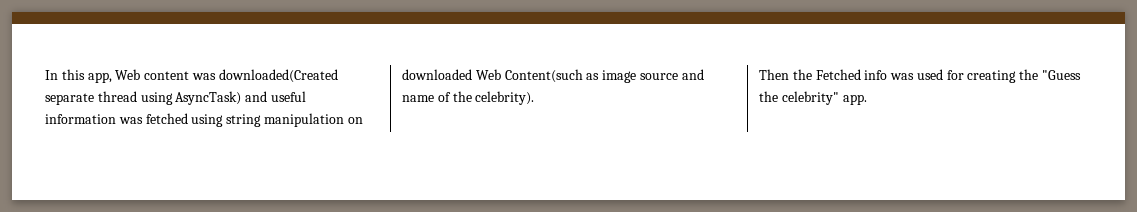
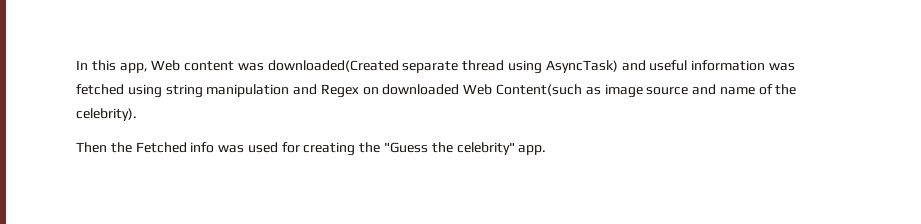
- In this app, Web content was downloaded(Created separate thread using AsyncTask) and useful information was fetched using string manipulation on downloaded Web Content(such as image source and name of the celebrity).
+ In this app, Web content was downloaded(Created separate thread using AsyncTask) and useful information was fetched using string manipulation and Regex on downloaded Web Content(such as image source and name of the celebrity).

